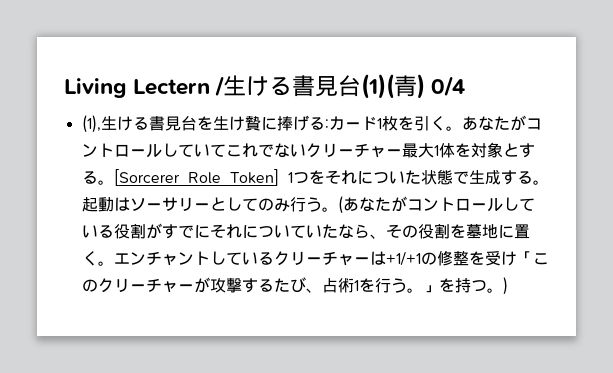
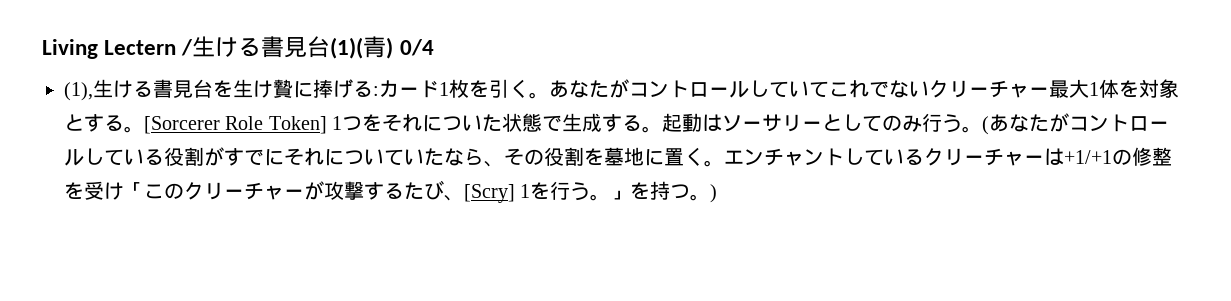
- エンチャントしているクリーチャーは+1/+1の修整を受け「このクリーチャーが攻撃するたび、占術1を行う。」を持つ。)
+ エンチャントしているクリーチャーは+1/+1の修整を受け「このクリーチャーが攻撃するたび、[Scry] 1を行う。」を持つ。)

